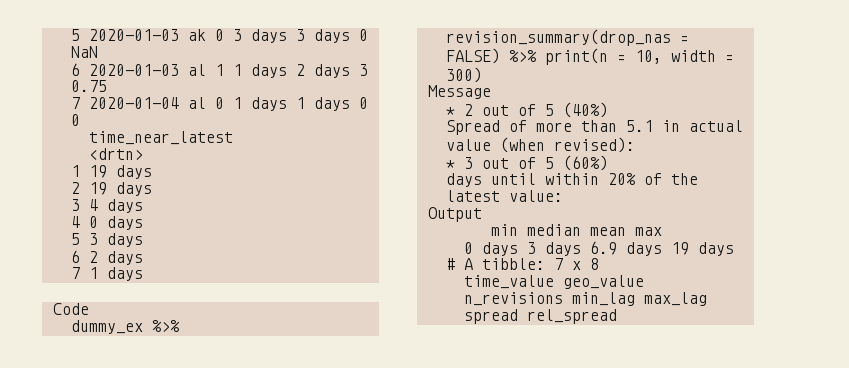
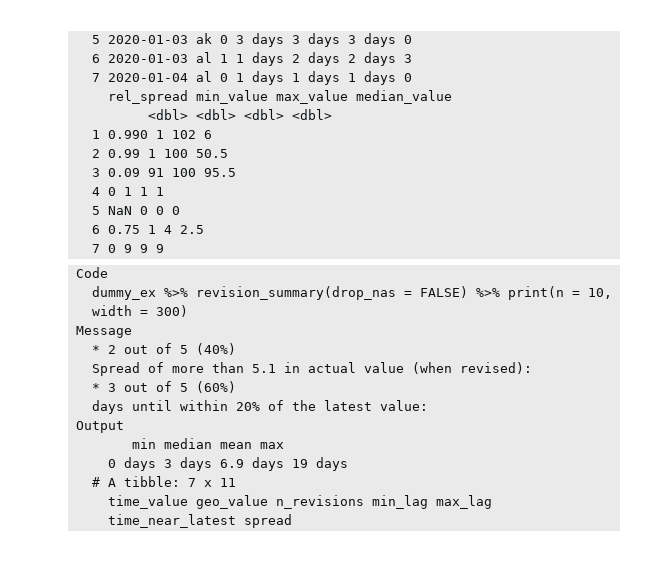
- 5 2020-01-03 ak 0 3 days 3 days 0 NaN
+ 5 2020-01-03 ak 0 3 days 3 days 3 days 0
- 6 2020-01-03 al 1 1 days 2 days 3 0.75
+ 6 2020-01-03 al 1 1 days 2 days 2 days 3
- 7 2020-01-04 al 0 1 days 1 days 0 0
- time_near_latest
- <drtn>
- 1 19 days
- 2 19 days
- 3 4 days
- 4 0 days
- 5 3 days
- 6 2 days
- 7 1 days
+ 7 2020-01-04 al 0 1 days 1 days 1 days 0
+ rel_spread min_value max_value median_value
+ <dbl> <dbl> <dbl> <dbl>
+ 1 0.990 1 102 6
+ 2 0.99 1 100 50.5
+ 3 0.09 91 100 95.5
+ 4 0 1 1 1
+ 5 NaN 0 0 0
+ 6 0.75 1 4 2.5
+ 7 0 9 9 9
- # A tibble: 7 x 8
+ # A tibble: 7 x 11
- time_value geo_value n_revisions min_lag max_lag spread rel_spread
+ time_value geo_value n_revisions min_lag max_lag time_near_latest spread

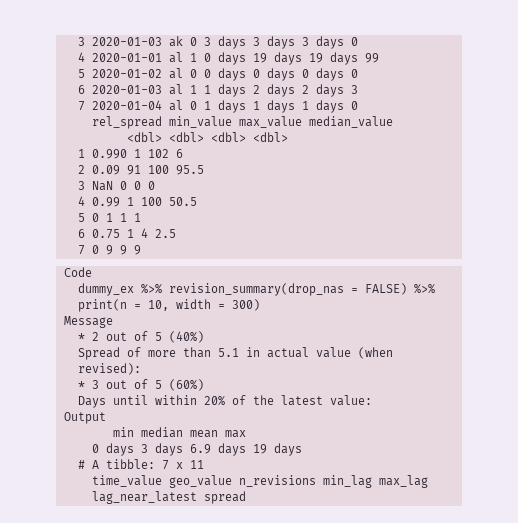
- 5 2020-01-03 ak 0 3 days 3 days 3 days 0
+ 3 2020-01-03 ak 0 3 days 3 days 3 days 0
+ 4 2020-01-01 al 1 0 days 19 days 19 days 99
+ 5 2020-01-02 al 0 0 days 0 days 0 days 0
- 2 0.99 1 100 50.5
- 3 0.09 91 100 95.5
- 4 0 1 1 1
+ 2 0.09 91 100 95.5
+ 3 NaN 0 0 0
+ 4 0.99 1 100 50.5
+ 5 0 1 1 1
- 5 NaN 0 0 0
- days until within 20% of the latest value:
+ Days until within 20% of the latest value:
- time_value geo_value n_revisions min_lag max_lag time_near_latest spread
+ time_value geo_value n_revisions min_lag max_lag lag_near_latest spread

